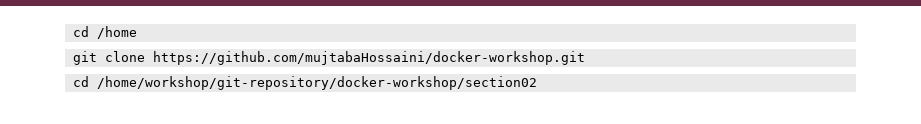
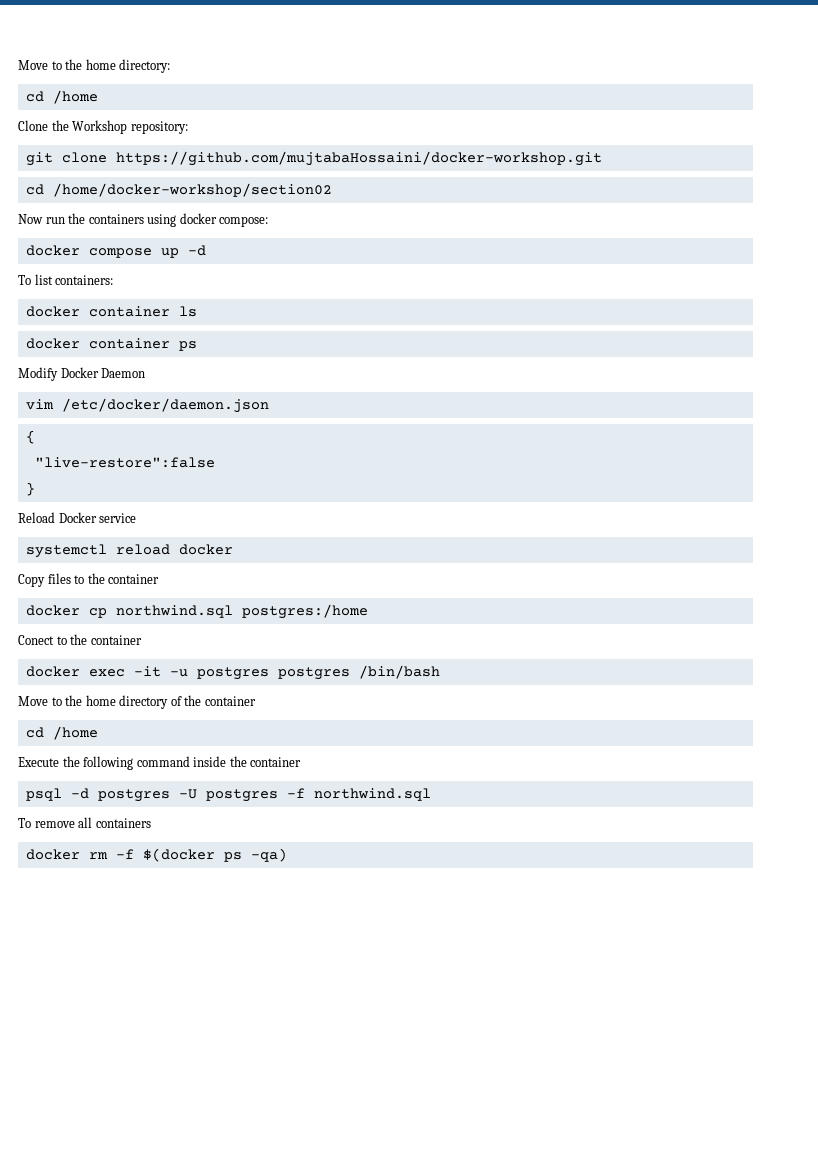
+ Move to the home directory:
  cd /home
+ Clone the Workshop repository:
  git clone https://github.com/mujtabaHossaini/docker-workshop.git
- cd /home/workshop/git-repository/docker-workshop/section02
+ cd /home/docker-workshop/section02
+ Now run the containers using docker compose:
+ docker compose up -d
+ To list containers:
+ docker container ls
+ docker container ps
+ Modify Docker Daemon
+ vim /etc/docker/daemon.json
+ {
+ "live-restore":false
+ }
+ Reload Docker service
+ systemctl reload docker
+ Copy files to the container
+ docker cp northwind.sql postgres:/home
+ Conect to the container
+ docker exec -it -u postgres postgres /bin/bash
+ Move to the home directory of the container
+ cd /home
+ Execute the following command inside the container
+ psql -d postgres -U postgres -f northwind.sql
+ To remove all containers
+ docker rm -f $(docker ps -qa)

